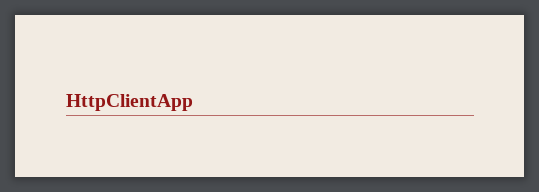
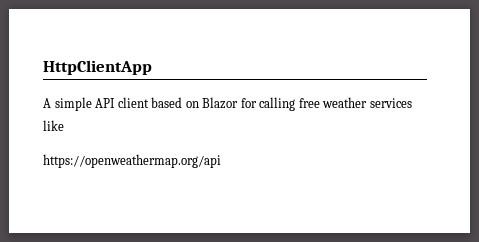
+ A simple API client based on Blazor for calling free weather services like
+ https://openweathermap.org/api

